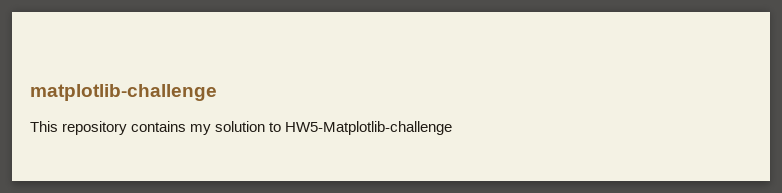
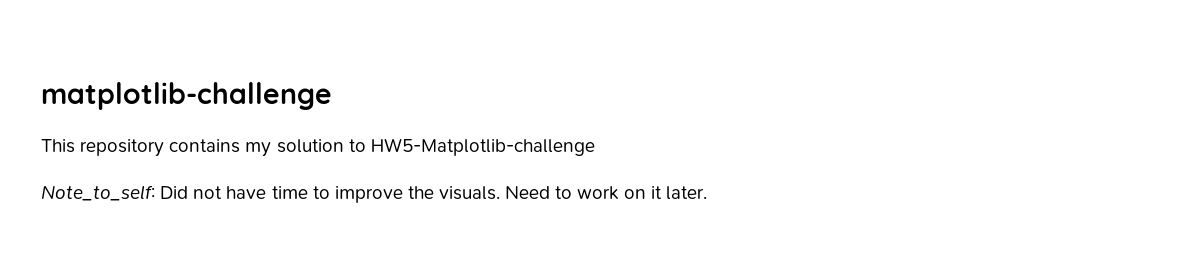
+ Note_to_self: Did not have time to improve the visuals. Need to work on it later.

